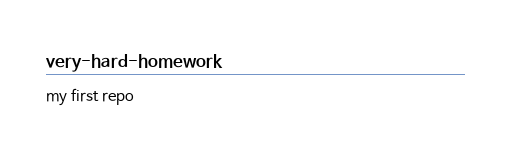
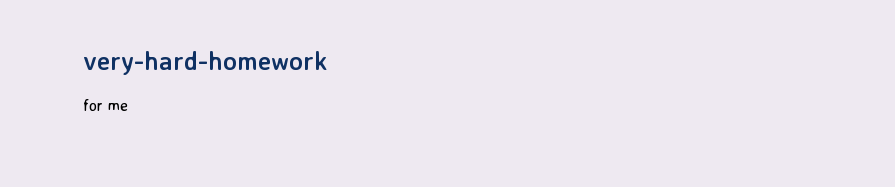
- my first repo
+ for me

